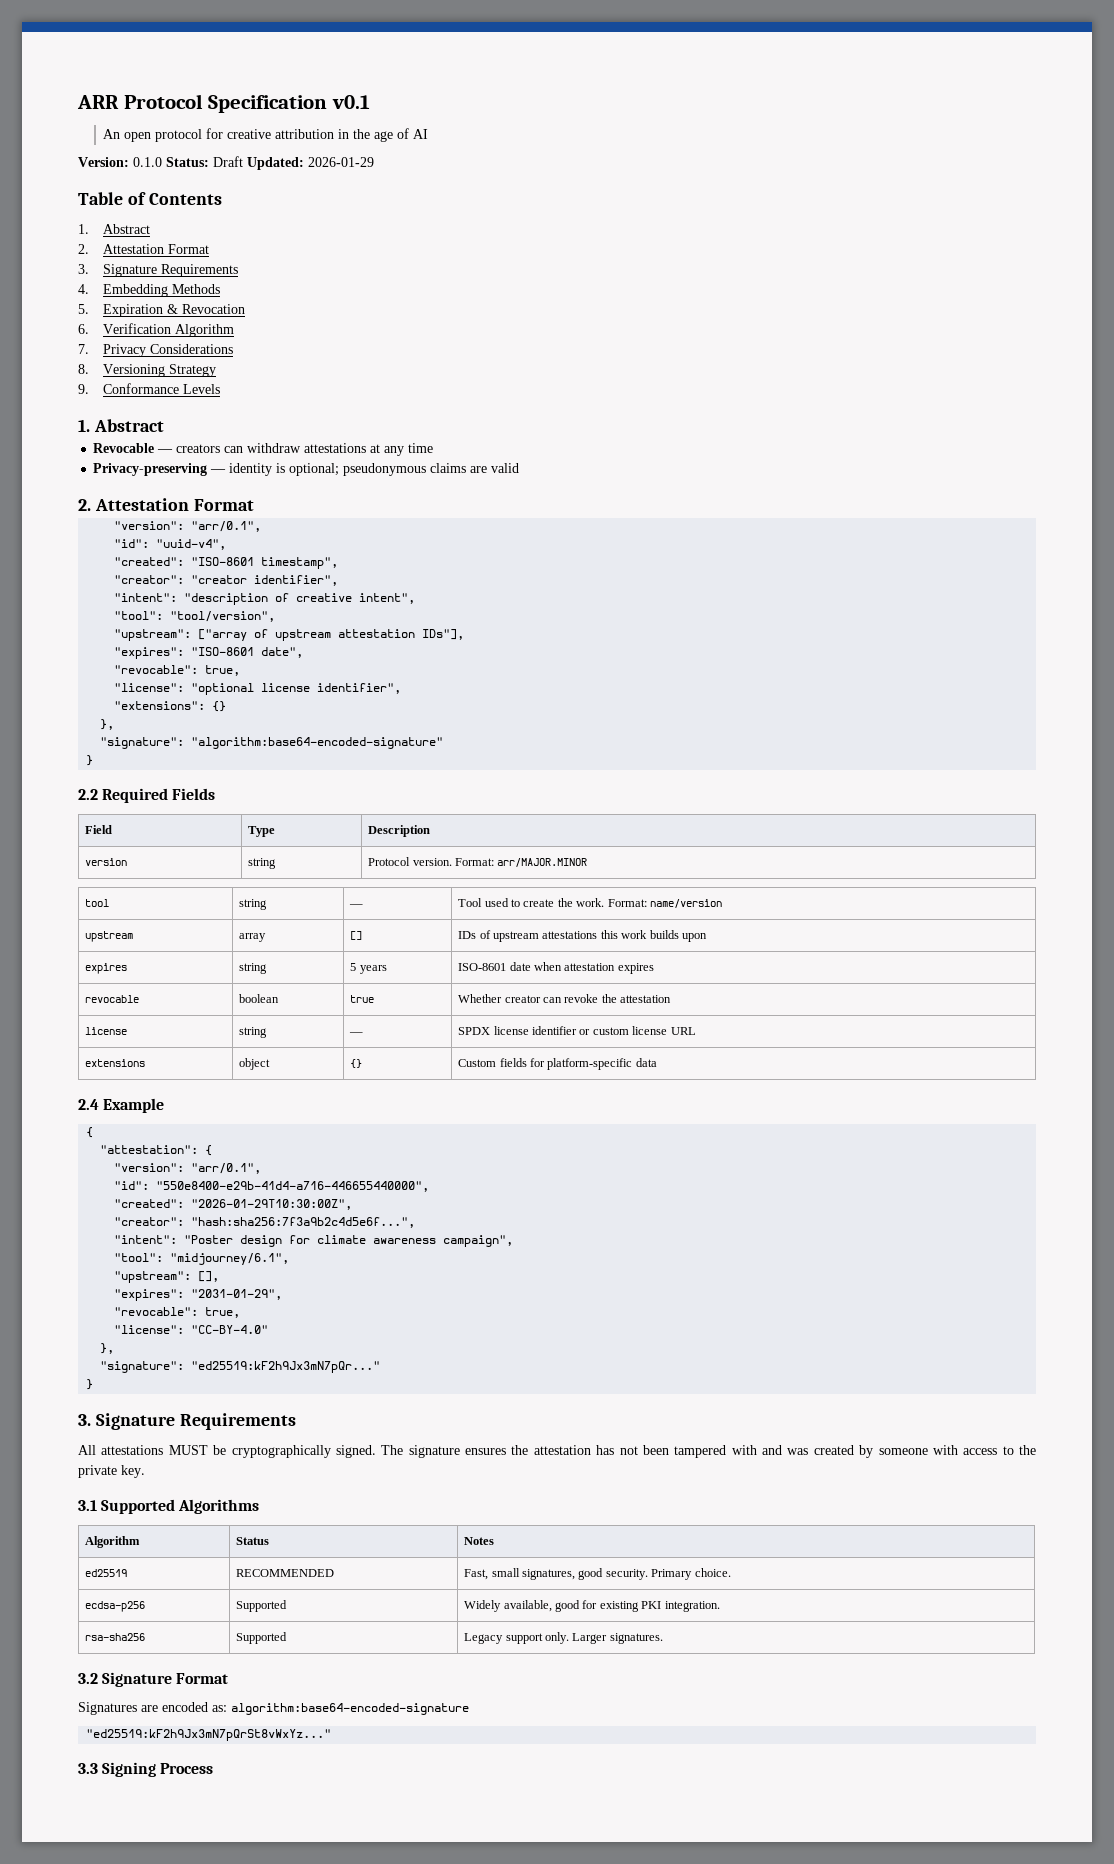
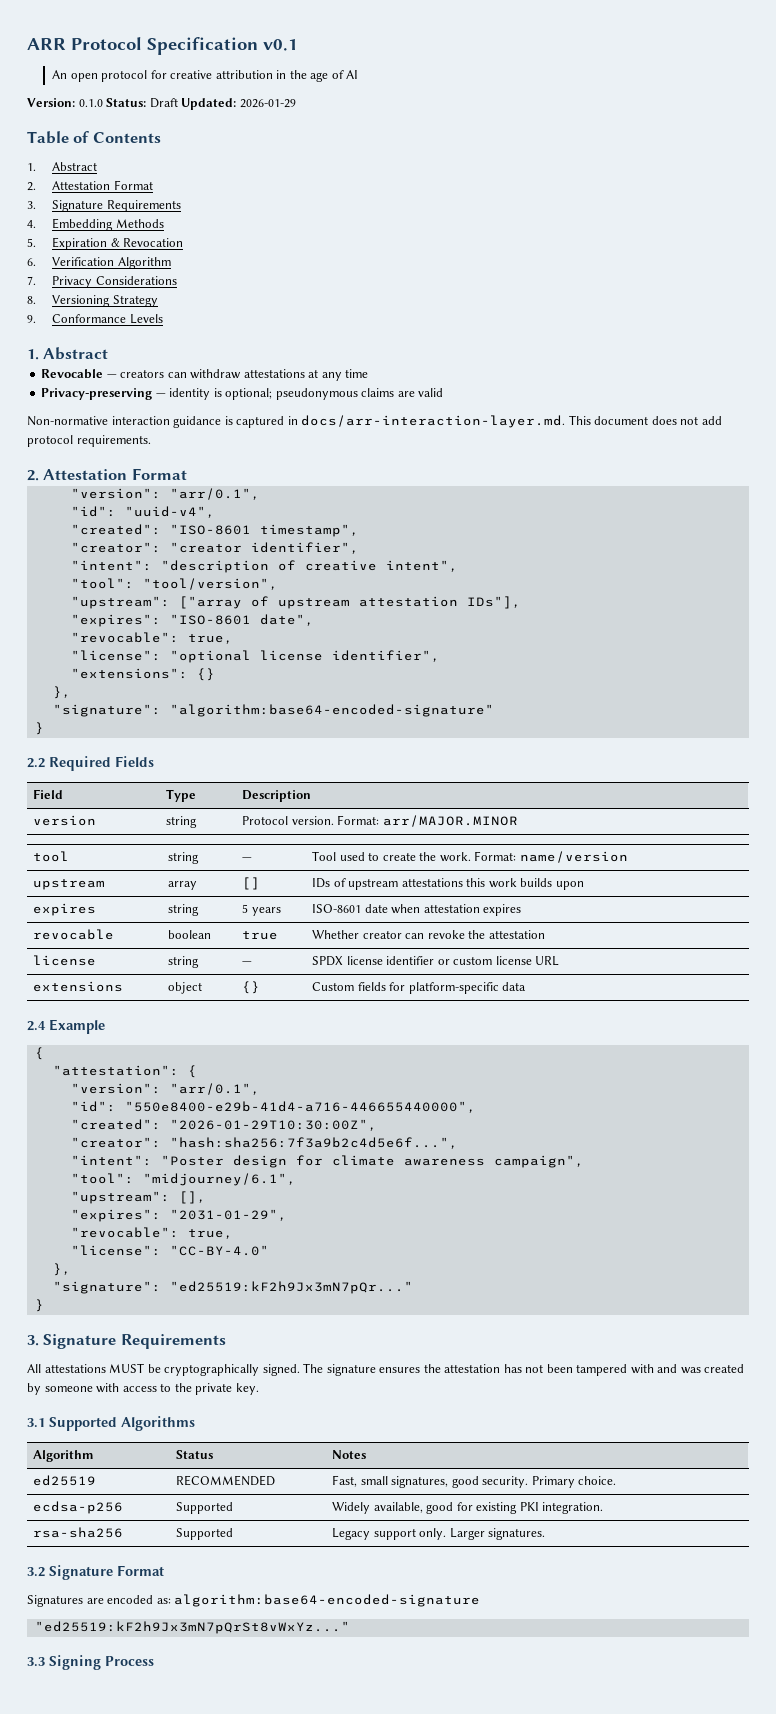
+ Non-normative interaction guidance is captured in docs/arr-interaction-layer.md. This document does not add protocol requirements.

